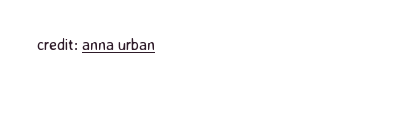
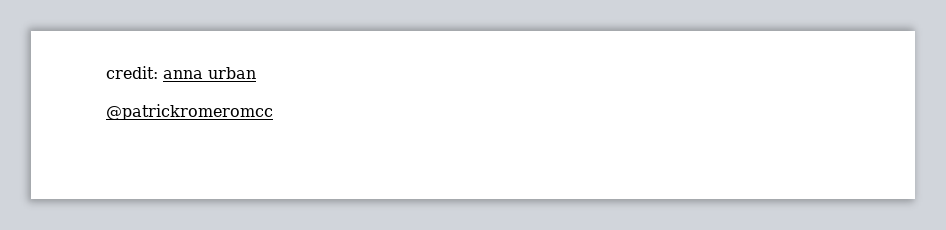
+ @patrickromeromcc

